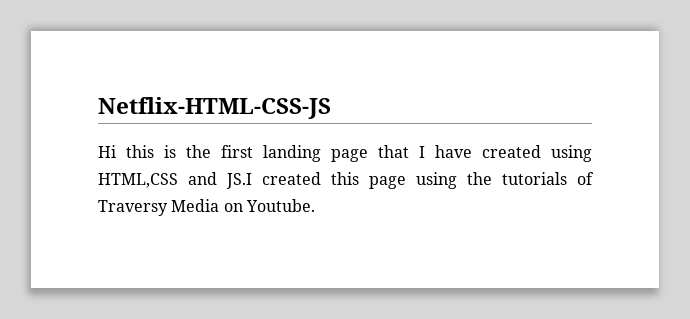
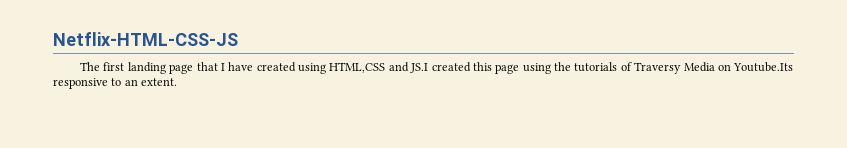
- Hi this is the first landing page that I have created using HTML,CSS and JS.I created this page using the tutorials of Traversy Media on Youtube.
+ The first landing page that I have created using HTML,CSS and JS.I created this page using the tutorials of Traversy Media on Youtube.Its responsive to an extent.

